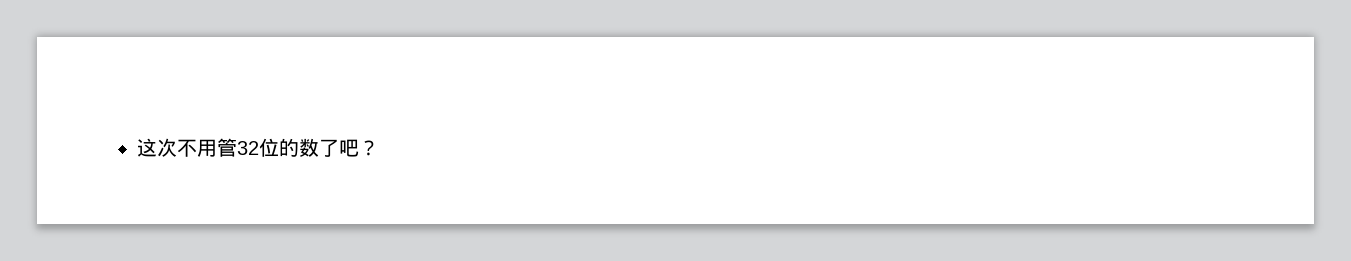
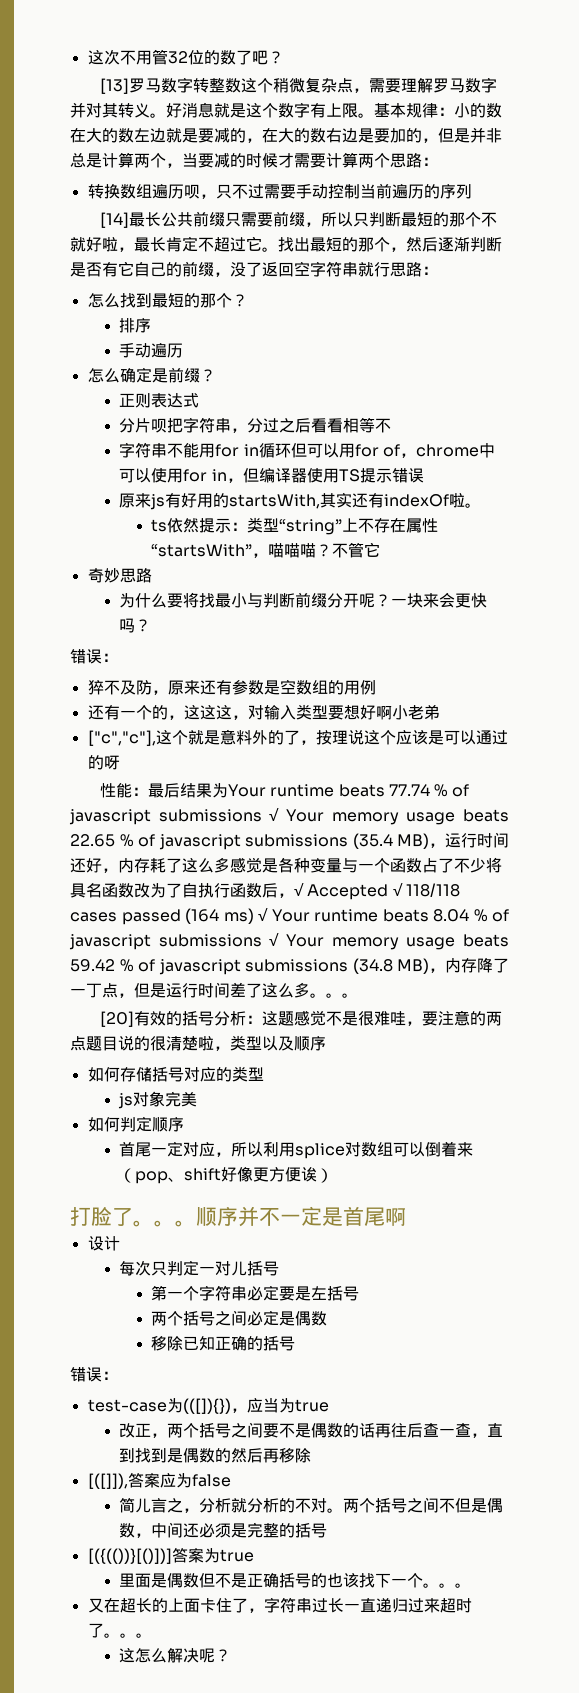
+ [13]罗马数字转整数这个稍微复杂点，需要理解罗马数字并对其转义。好消息就是这个数字有上限。基本规律：小的数在大的数左边就是要减的，在大的数右边是要加的，但是并非总是计算两个，当要减的时候才需要计算两个思路：
+ 转换数组遍历呗，只不过需要手动控制当前遍历的序列
+ [14]最长公共前缀只需要前缀，所以只判断最短的那个不就好啦，最长肯定不超过它。找出最短的那个，然后逐渐判断是否有它自己的前缀，没了返回空字符串就行思路：
+ 怎么找到最短的那个？
+ 排序
+ 手动遍历
+ 怎么确定是前缀？
+ 正则表达式
+ 分片呗把字符串，分过之后看看相等不
+ 字符串不能用for in循环但可以用for of，chrome中可以使用for in，但编译器使用TS提示错误
+ 原来js有好用的startsWith,其实还有indexOf啦。
+ ts依然提示：类型“string”上不存在属性“startsWith”，喵喵喵？不管它
+ 奇妙思路
+ 为什么要将找最小与判断前缀分开呢？一块来会更快吗？
+ 错误：
+ 猝不及防，原来还有参数是空数组的用例
+ 还有一个的，这这这，对输入类型要想好啊小老弟
+ ["c","c"],这个就是意料外的了，按理说这个应该是可以通过的呀
+ 性能：最后结果为Your runtime beats 77.74 % of javascript submissions √ Your memory usage beats 22.65 % of javascript submissions (35.4 MB)，运行时间还好，内存耗了这么多感觉是各种变量与一个函数占了不少将具名函数改为了自执行函数后，√ Accepted √ 118/118 cases passed (164 ms) √ Your runtime beats 8.04 % of javascript submissions √ Your memory usage beats 59.42 % of javascript submissions (34.8 MB)，内存降了一丁点，但是运行时间差了这么多。。。
+ [20]有效的括号分析：这题感觉不是很难哇，要注意的两点题目说的很清楚啦，类型以及顺序
+ 如何存储括号对应的类型
+ js对象完美
+ 如何判定顺序
+ 首尾一定对应，所以利用splice对数组可以倒着来（pop、shift好像更方便诶）
+ 打脸了。。。顺序并不一定是首尾啊
+ 设计
+ 每次只判定一对儿括号
+ 第一个字符串必定要是左括号
+ 两个括号之间必定是偶数
+ 移除已知正确的括号
+ 错误：
+ test-case为(([]){})，应当为true
+ 改正，两个括号之间要不是偶数的话再往后查一查，直到找到是偶数的然后再移除
+ [([]]),答案应为false
+ 简儿言之，分析就分析的不对。两个括号之间不但是偶数，中间还必须是完整的括号
+ [({(())}[()])]答案为true
+ 里面是偶数但不是正确括号的也该找下一个。。。
+ 又在超长的上面卡住了，字符串过长一直递归过来超时了。。。
+ 这怎么解决呢？

